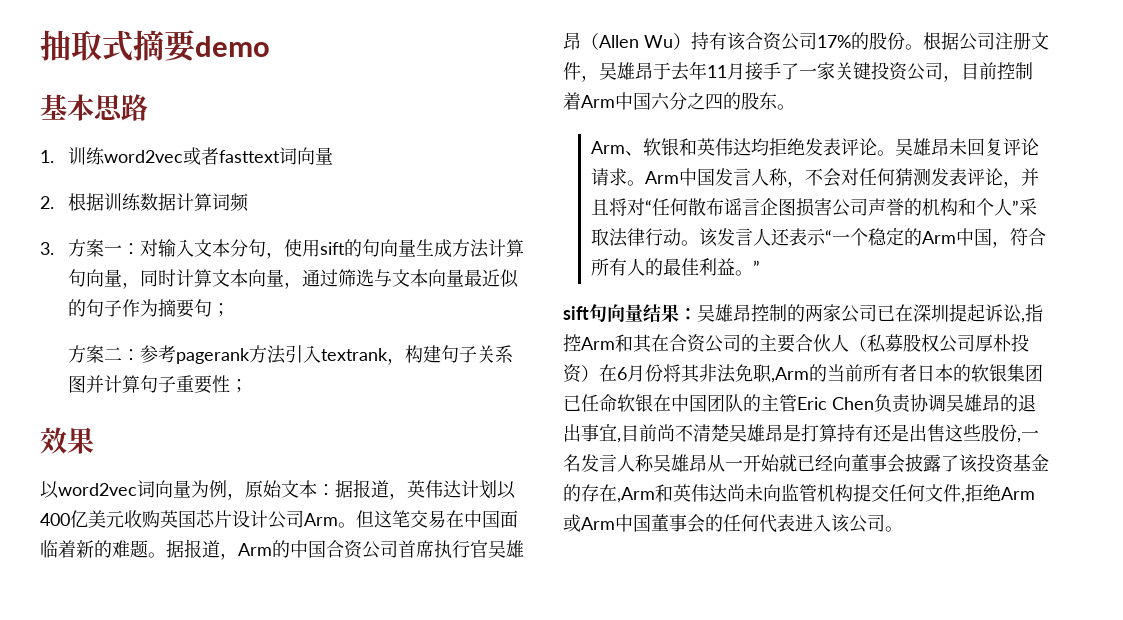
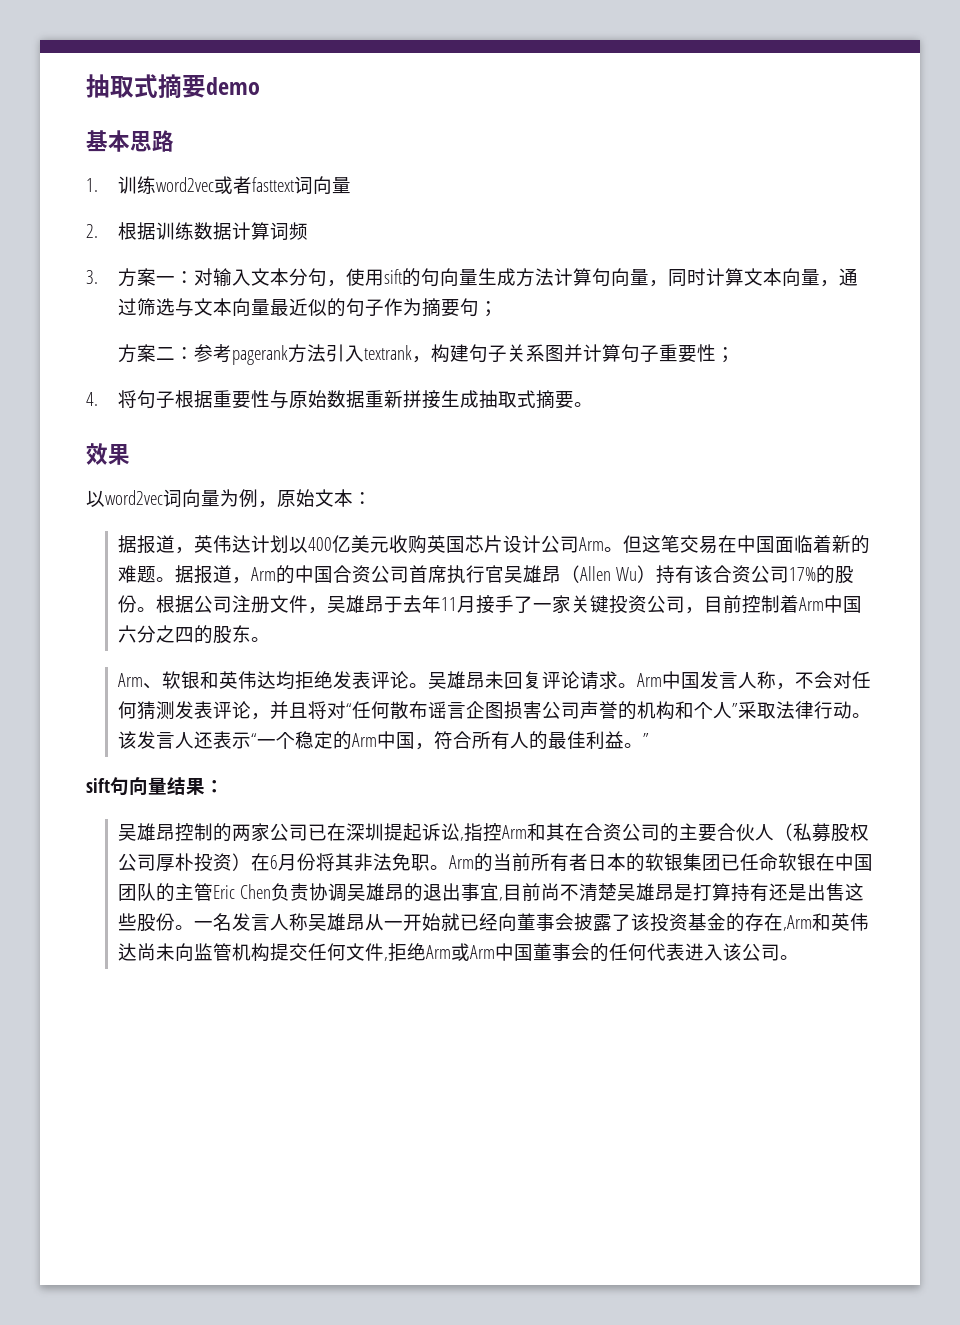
+ 4.将句子根据重要性与原始数据重新拼接生成抽取式摘要。
- 以word2vec词向量为例，原始文本：据报道，英伟达计划以400亿美元收购英国芯片设计公司Arm。
+ 以word2vec词向量为例，原始文本：
+ 据报道，英伟达计划以400亿美元收购英国芯片设计公司Arm。
- sift句向量结果：吴雄昂控制的两家公司已在深圳提起诉讼,指控Arm和其在合资公司的主要合伙人（私募股权公司厚朴投资）在6月份将其非法免职,Arm的当前所有者日本的软银集团已任命软银在中国团队的主管Eric Chen负责协调吴雄昂的退出事宜,目前尚不清楚吴雄昂是打算持有还是出售这些股份,一名发言人称吴雄昂从一开始就已经向董事会披露了该投资基金的存在,Arm和英伟达尚未向监管机构提交任何文件,拒绝Arm或Arm中国董事会的任何代表进入该公司。
+ sift句向量结果：
+ 吴雄昂控制的两家公司已在深圳提起诉讼,指控Arm和其在合资公司的主要合伙人（私募股权公司厚朴投资）在6月份将其非法免职。Arm的当前所有者日本的软银集团已任命软银在中国团队的主管Eric Chen负责协调吴雄昂的退出事宜,目前尚不清楚吴雄昂是打算持有还是出售这些股份。一名发言人称吴雄昂从一开始就已经向董事会披露了该投资基金的存在,Arm和英伟达尚未向监管机构提交任何文件,拒绝Arm或Arm中国董事会的任何代表进入该公司。

